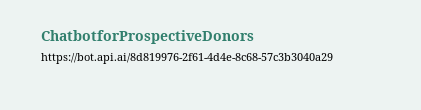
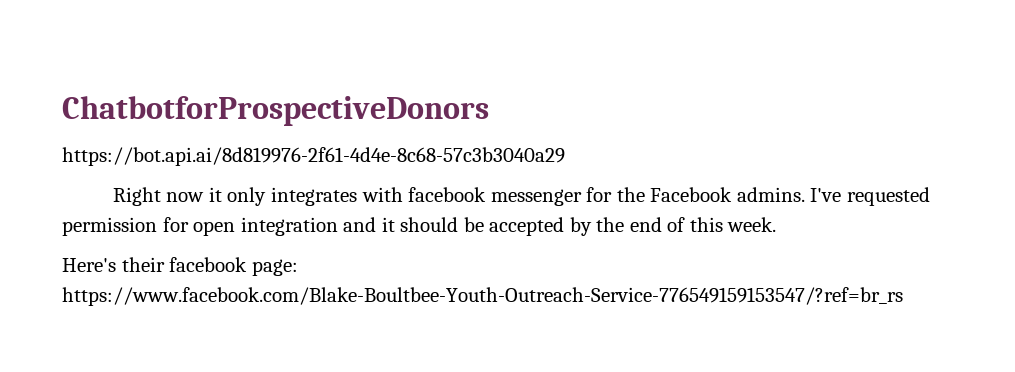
+ Right now it only integrates with facebook messenger for the Facebook admins. I've requested permission for open integration and it should be accepted by the end of this week.
+ Here's their facebook page: https://www.facebook.com/Blake-Boultbee-Youth-Outreach-Service-776549159153547/?ref=br_rs

